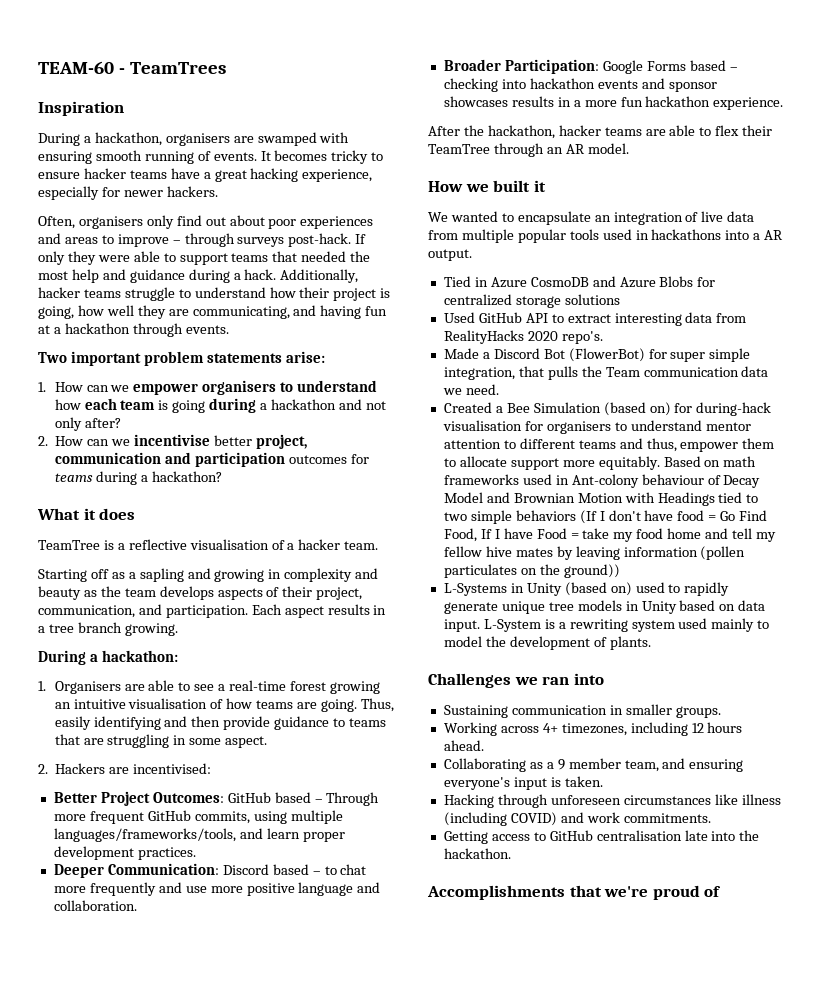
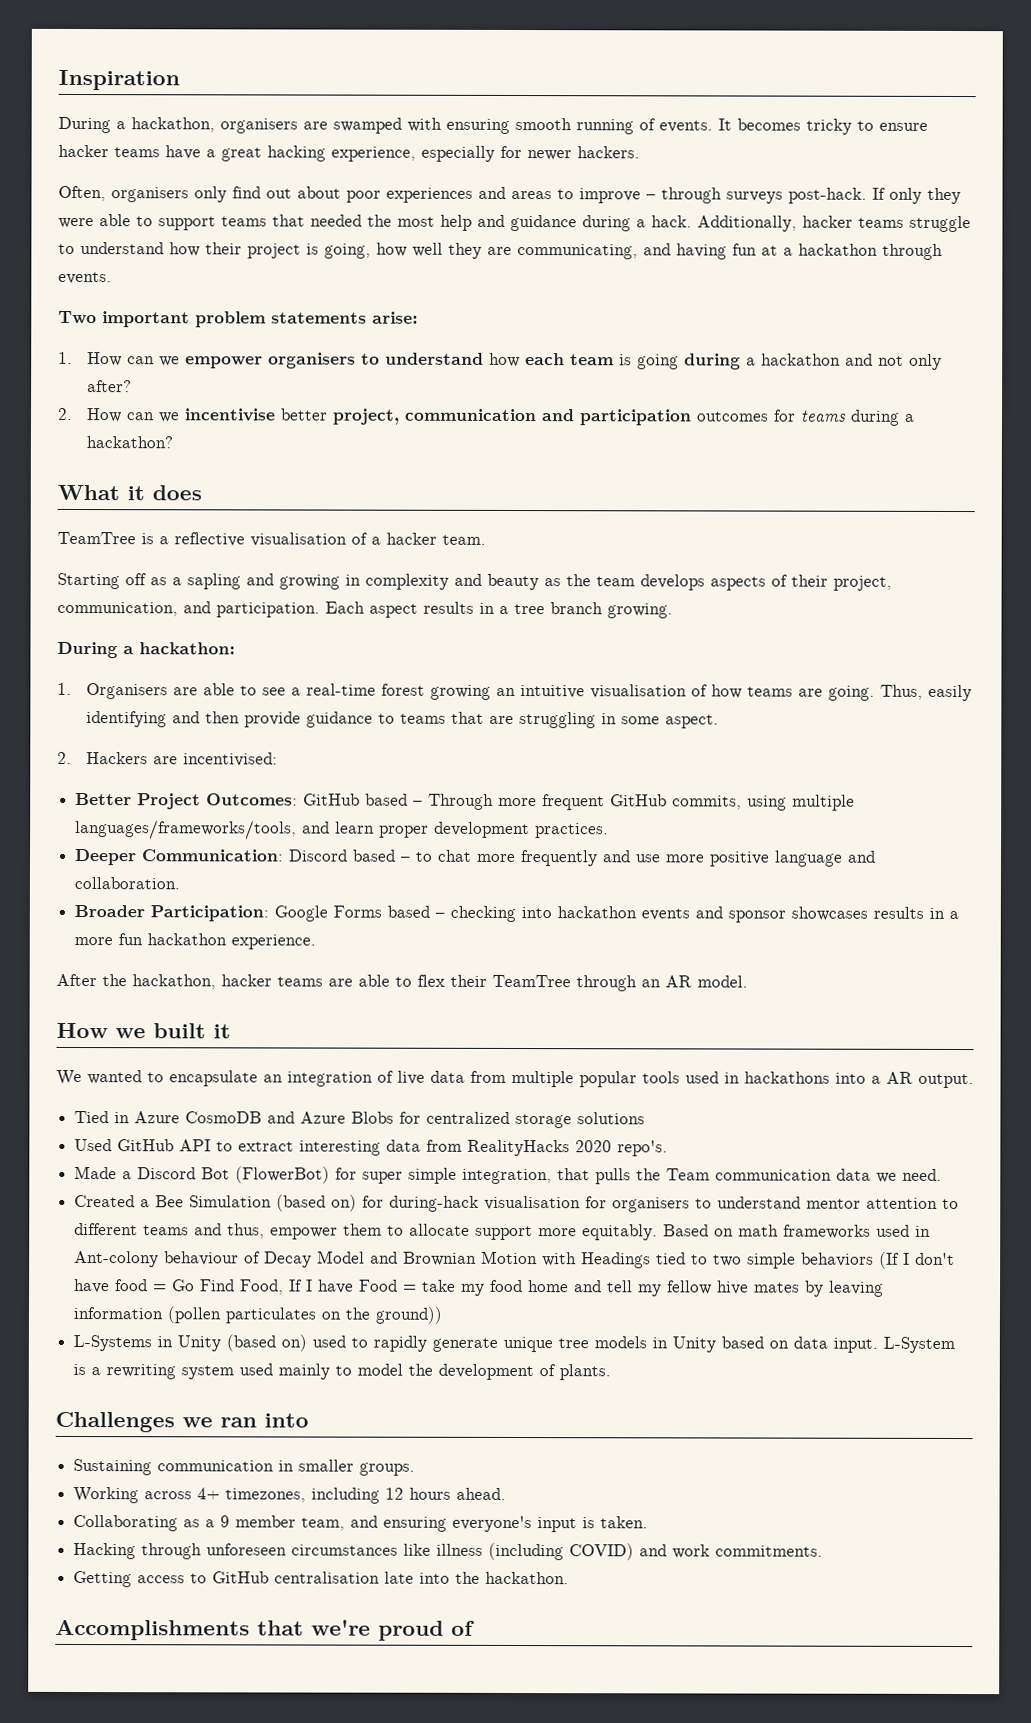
- TEAM-60 - TeamTrees

